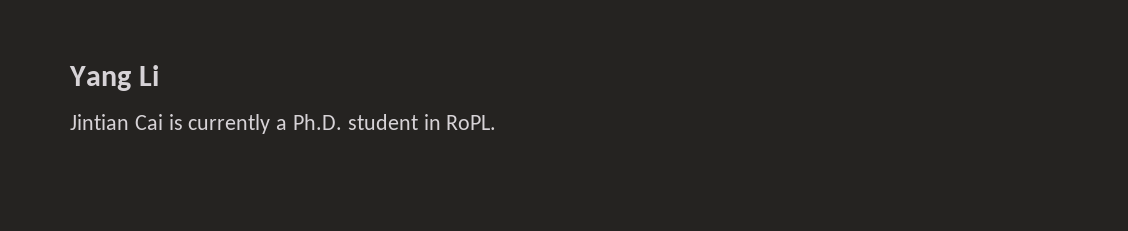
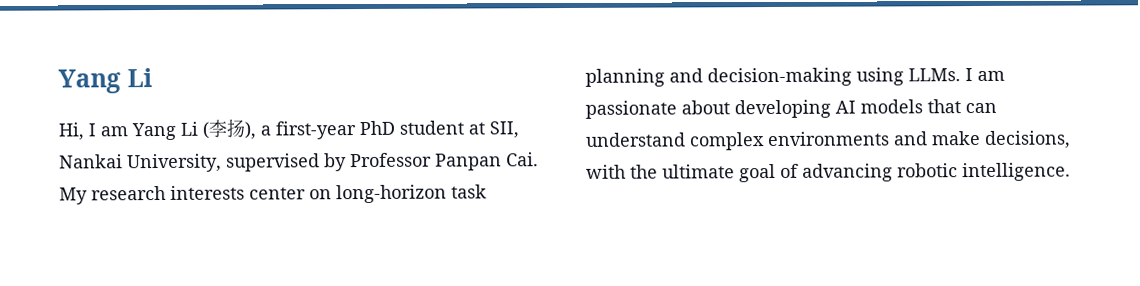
- Jintian Cai is currently a Ph.D. student in RoPL.
+ Hi, I am Yang Li (李扬), a first-year PhD student at SII, Nankai University, supervised by Professor Panpan Cai. My research interests center on long-horizon task planning and decision-making using LLMs. I am passionate about developing AI models that can understand complex environments and make decisions, with the ultimate goal of advancing robotic intelligence.

